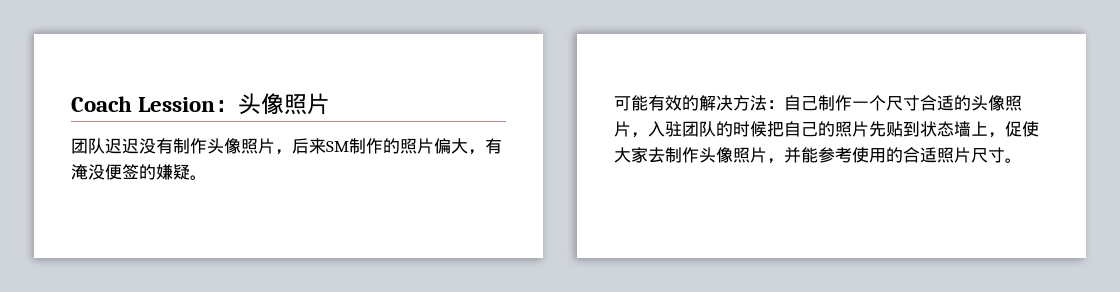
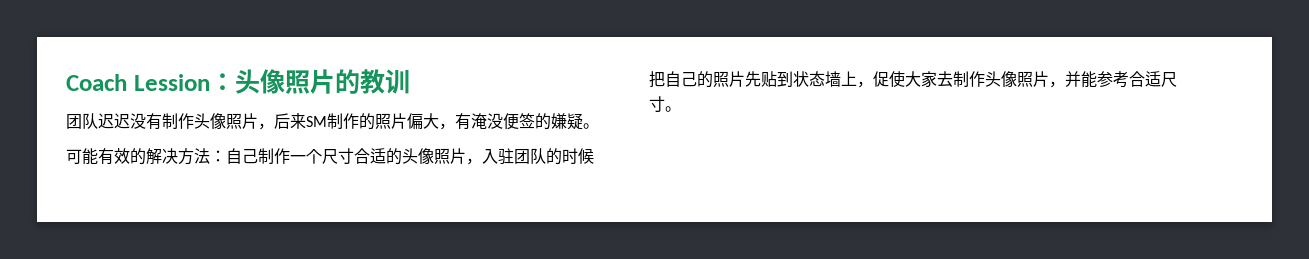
- Coach Lession：头像照片
+ Coach Lession：头像照片的教训
- 可能有效的解决方法：自己制作一个尺寸合适的头像照片，入驻团队的时候把自己的照片先贴到状态墙上，促使大家去制作头像照片，并能参考使用的合适照片尺寸。
+ 可能有效的解决方法：自己制作一个尺寸合适的头像照片，入驻团队的时候把自己的照片先贴到状态墙上，促使大家去制作头像照片，并能参考合适尺寸。

